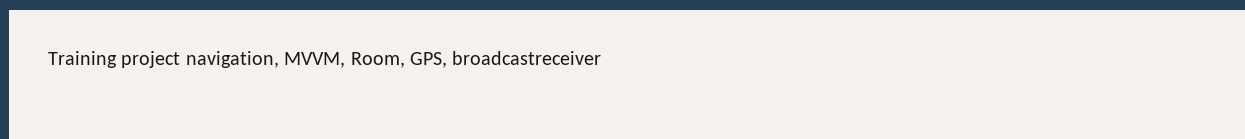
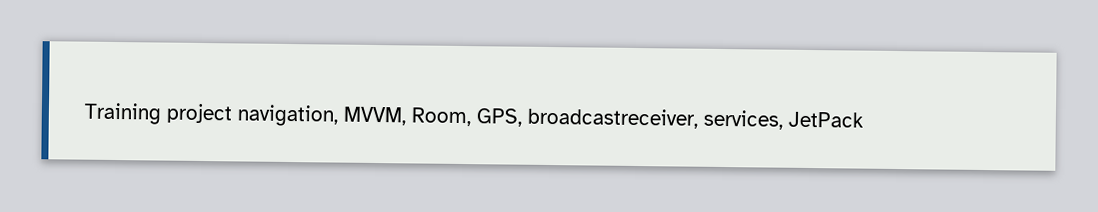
- Training project navigation, MVVM, Room, GPS, broadcastreceiver
+ Training project navigation, MVVM, Room, GPS, broadcastreceiver, services, JetPack

